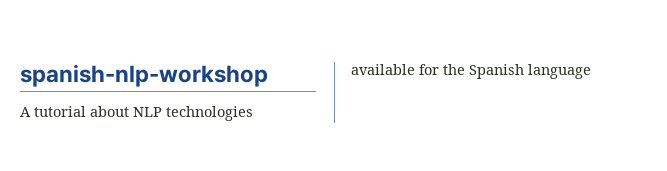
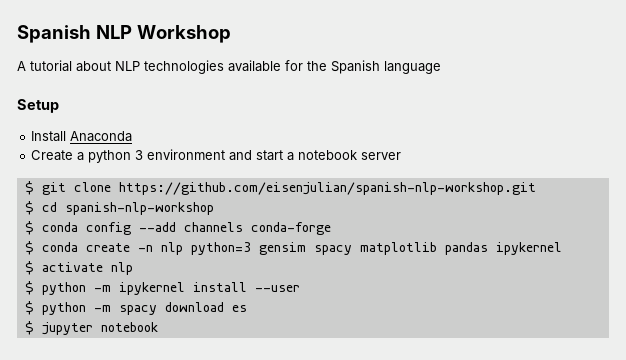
- spanish-nlp-workshop
+ Spanish NLP Workshop
+ Setup
+ Install Anaconda
+ Create a python 3 environment and start a notebook server
+ $ git clone https://github.com/eisenjulian/spanish-nlp-workshop.git
+ $ cd spanish-nlp-workshop
+ $ conda config --add channels conda-forge
+ $ conda create -n nlp python=3 gensim spacy matplotlib pandas ipykernel
+ $ activate nlp
+ $ python -m ipykernel install --user
+ $ python -m spacy download es
+ $ jupyter notebook

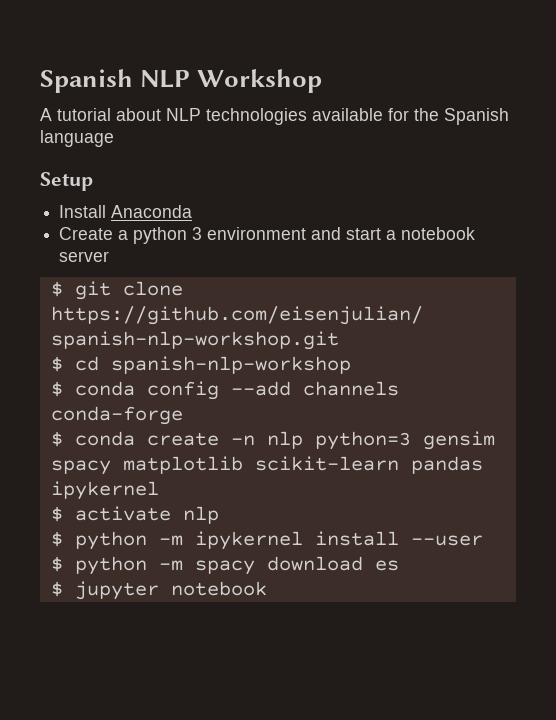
- $ conda create -n nlp python=3 gensim spacy matplotlib pandas ipykernel
+ $ conda create -n nlp python=3 gensim spacy matplotlib scikit-learn pandas ipykernel

